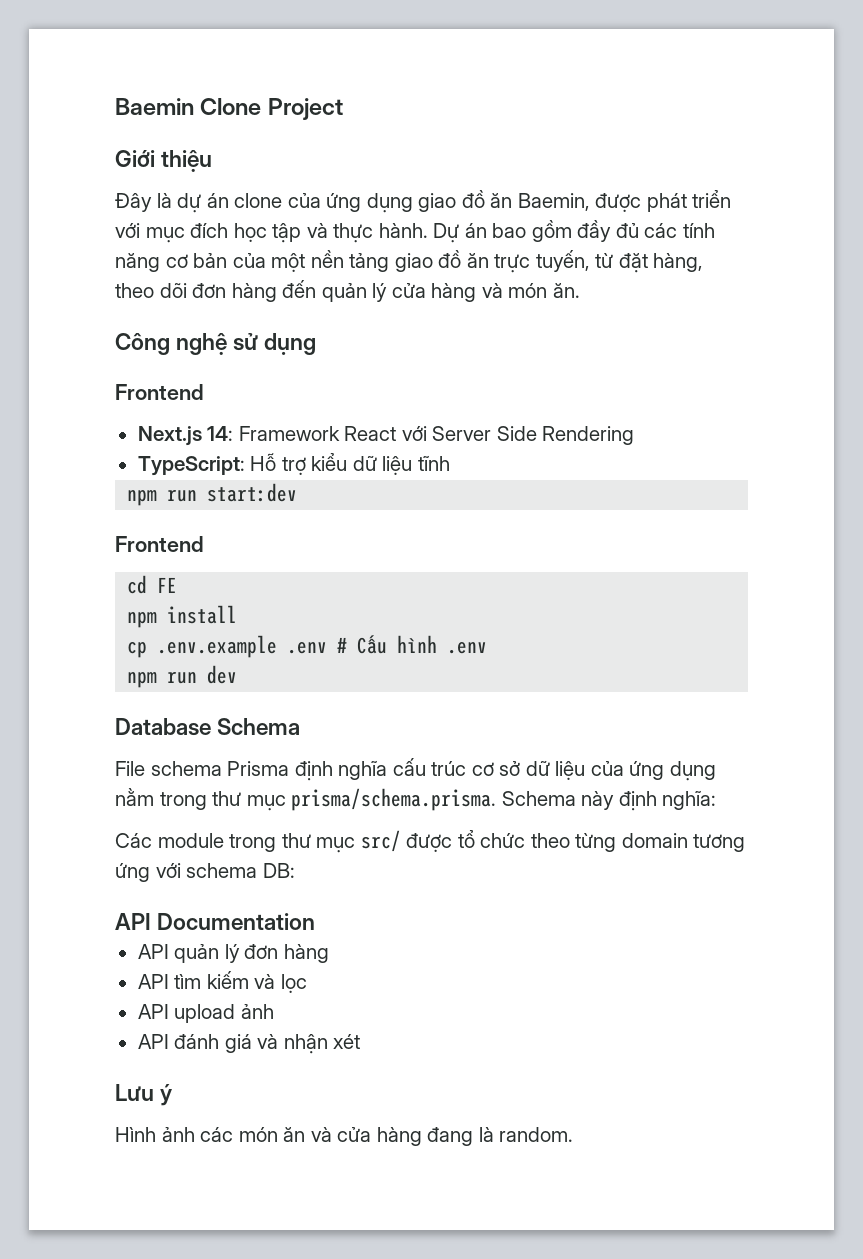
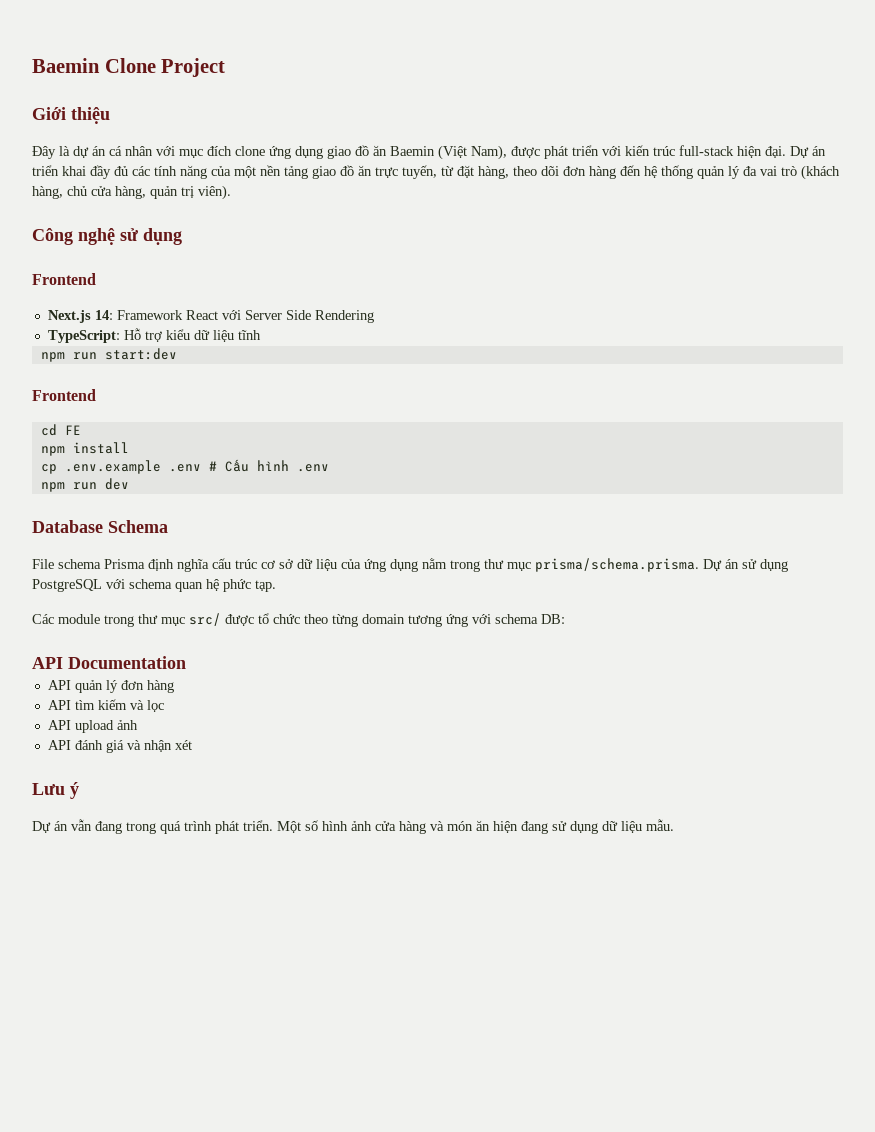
- Đây là dự án clone của ứng dụng giao đồ ăn Baemin, được phát triển với mục đích học tập và thực hành. Dự án bao gồm đầy đủ các tính năng cơ bản của một nền tảng giao đồ ăn trực tuyến, từ đặt hàng, theo dõi đơn hàng đến quản lý cửa hàng và món ăn.
+ Đây là dự án cá nhân với mục đích clone ứng dụng giao đồ ăn Baemin (Việt Nam), được phát triển với kiến trúc full-stack hiện đại. Dự án triển khai đầy đủ các tính năng của một nền tảng giao đồ ăn trực tuyến, từ đặt hàng, theo dõi đơn hàng đến hệ thống quản lý đa vai trò (khách hàng, chủ cửa hàng, quản trị viên).
- File schema Prisma định nghĩa cấu trúc cơ sở dữ liệu của ứng dụng nằm trong thư mục prisma/schema.prisma. Schema này định nghĩa:
+ File schema Prisma định nghĩa cấu trúc cơ sở dữ liệu của ứng dụng nằm trong thư mục prisma/schema.prisma. Dự án sử dụng PostgreSQL với schema quan hệ phức tạp.
- Hình ảnh các món ăn và cửa hàng đang là random.
+ Dự án vẫn đang trong quá trình phát triển. Một số hình ảnh cửa hàng và món ăn hiện đang sử dụng dữ liệu mẫu.

